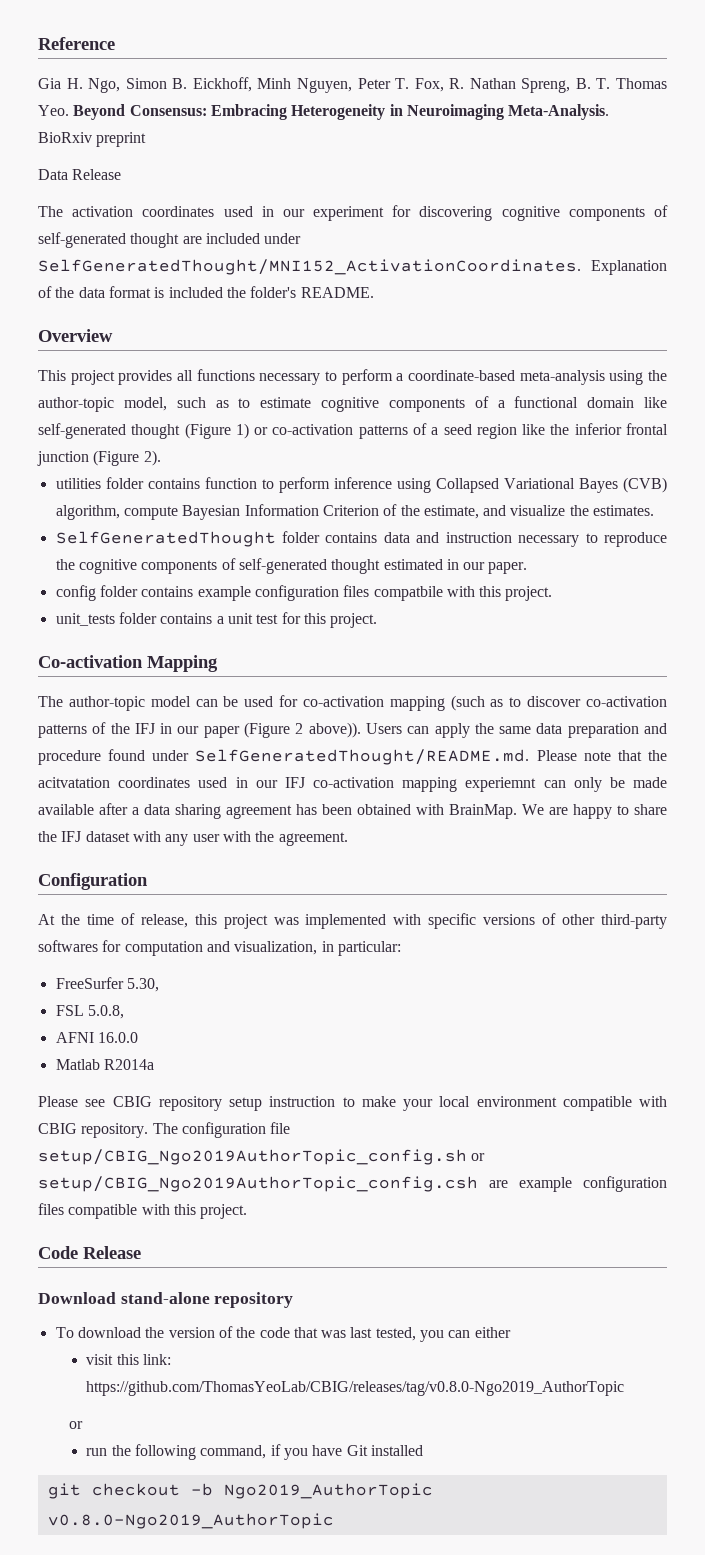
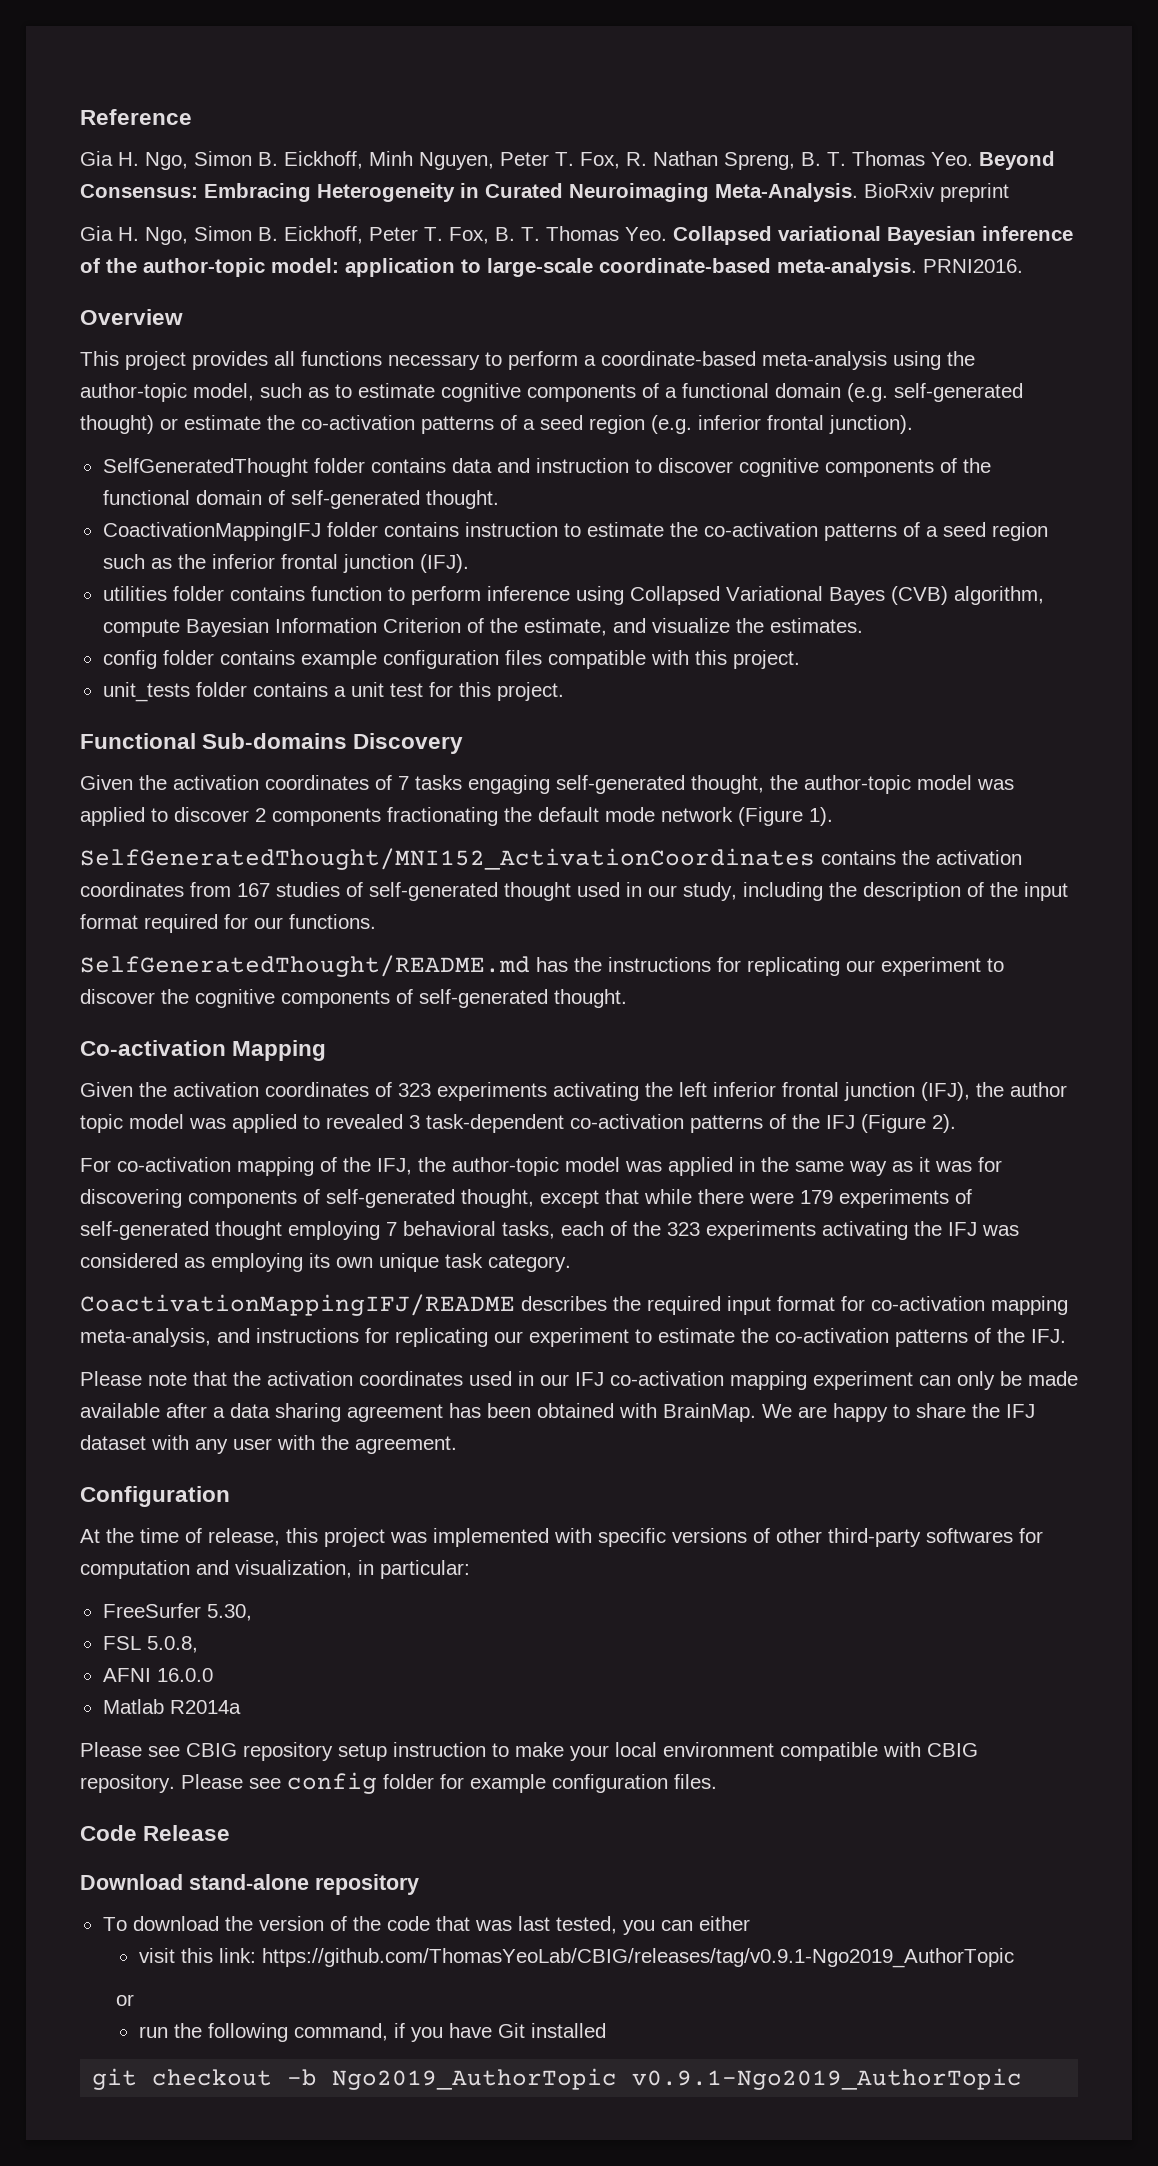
- Gia H. Ngo, Simon B. Eickhoff, Minh Nguyen, Peter T. Fox, R. Nathan Spreng, B. T. Thomas Yeo. Beyond Consensus: Embracing Heterogeneity in Neuroimaging Meta-Analysis.
+ Gia H. Ngo, Simon B. Eickhoff, Minh Nguyen, Peter T. Fox, R. Nathan Spreng, B. T. Thomas Yeo. Beyond Consensus: Embracing Heterogeneity in Curated Neuroimaging Meta-Analysis.
- Data Release
- The activation coordinates used in our experiment for discovering cognitive components of self-generated thought are included under SelfGeneratedThought/MNI152_ActivationCoordinates. Explanation of the data format is included the folder's README.
+ Gia H. Ngo, Simon B. Eickhoff, Peter T. Fox, B. T. Thomas Yeo. Collapsed variational Bayesian inference of the author-topic model: application to large-scale coordinate-based meta-analysis. PRNI2016.
- This project provides all functions necessary to perform a coordinate-based meta-analysis using the author-topic model, such as to estimate cognitive components of a functional domain like self-generated thought (Figure 1) or co-activation patterns of a seed region like the inferior frontal junction (Figure 2).
+ This project provides all functions necessary to perform a coordinate-based meta-analysis using the author-topic model, such as to estimate cognitive components of a functional domain (e.g. self-generated thought) or estimate the co-activation patterns of a seed region (e.g. inferior frontal junction).
+ SelfGeneratedThought folder contains data and instruction to discover cognitive components of the functional domain of self-generated thought.
+ CoactivationMappingIFJ folder contains instruction to estimate the co-activation patterns of a seed region such as the inferior frontal junction (IFJ).
- SelfGeneratedThought folder contains data and instruction necessary to reproduce the cognitive components of self-generated thought estimated in our paper.
- config folder contains example configuration files compatbile with this project.
+ config folder contains example configuration files compatible with this project.
+ Functional Sub-domains Discovery
+ Given the activation coordinates of 7 tasks engaging self-generated thought, the author-topic model was applied to discover 2 components fractionating the default mode network (Figure 1).
+ SelfGeneratedThought/MNI152_ActivationCoordinates contains the activation coordinates from 167 studies of self-generated thought used in our study, including the description of the input format required for our functions.
+ SelfGeneratedThought/README.md has the instructions for replicating our experiment to discover the cognitive components of self-generated thought.
  Co-activation Mapping
- The author-topic model can be used for co-activation mapping (such as to discover co-activation patterns of the IFJ in our paper (Figure 2 above)). Users can apply the same data preparation and procedure found under SelfGeneratedThought/README.md. Please note that the acitvatation coordinates used in our IFJ co-activation mapping experiemnt can only be made available after a data sharing agreement has been obtained with BrainMap.
+ Given the activation coordinates of 323 experiments activating the left inferior frontal junction (IFJ), the author topic model was applied to revealed 3 task-dependent co-activation patterns of the IFJ (Figure 2).
+ For co-activation mapping of the IFJ, the author-topic model was applied in the same way as it was for discovering components of self-generated thought, except that while there were 179 experiments of self-generated thought employing 7 behavioral tasks, each of the 323 experiments activating the IFJ was considered as employing its own unique task category.
+ CoactivationMappingIFJ/README describes the required input format for co-activation mapping meta-analysis, and instructions for replicating our experiment to estimate the co-activation patterns of the IFJ.
+ Please note that the activation coordinates used in our IFJ co-activation mapping experiment can only be made available after a data sharing agreement has been obtained with BrainMap.
- The configuration file setup/CBIG_Ngo2019AuthorTopic_config.sh or setup/CBIG_Ngo2019AuthorTopic_config.csh are example configuration files compatible with this project.
+ Please see config folder for example configuration files.
- visit this link: https://github.com/ThomasYeoLab/CBIG/releases/tag/v0.8.0-Ngo2019_AuthorTopic
+ visit this link: https://github.com/ThomasYeoLab/CBIG/releases/tag/v0.9.1-Ngo2019_AuthorTopic
- git checkout -b Ngo2019_AuthorTopic v0.8.0-Ngo2019_AuthorTopic
+ git checkout -b Ngo2019_AuthorTopic v0.9.1-Ngo2019_AuthorTopic

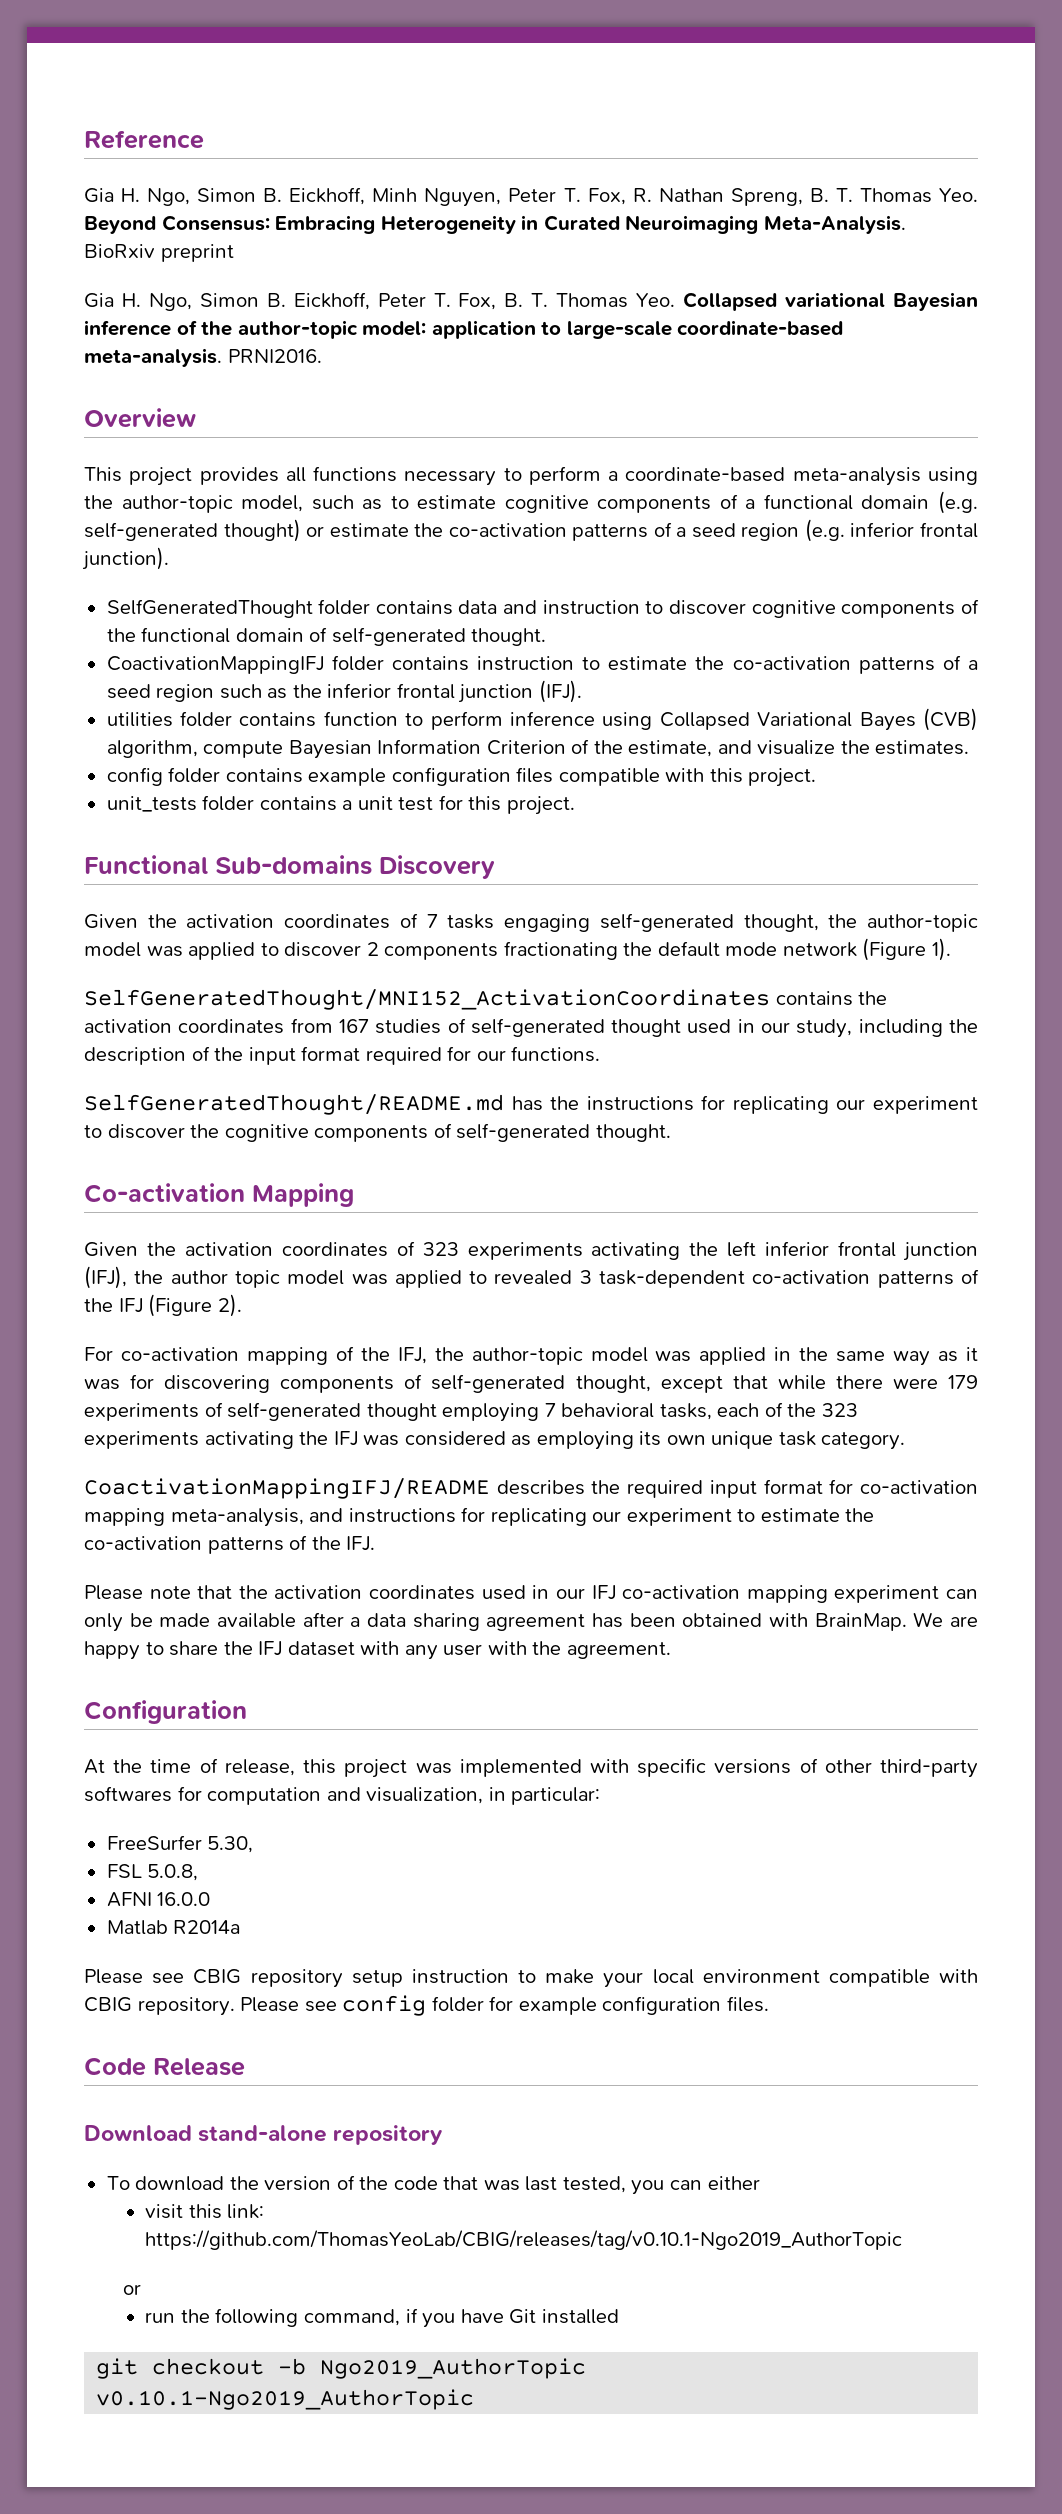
- visit this link: https://github.com/ThomasYeoLab/CBIG/releases/tag/v0.9.1-Ngo2019_AuthorTopic
+ visit this link: https://github.com/ThomasYeoLab/CBIG/releases/tag/v0.10.1-Ngo2019_AuthorTopic
- git checkout -b Ngo2019_AuthorTopic v0.9.1-Ngo2019_AuthorTopic
+ git checkout -b Ngo2019_AuthorTopic v0.10.1-Ngo2019_AuthorTopic

